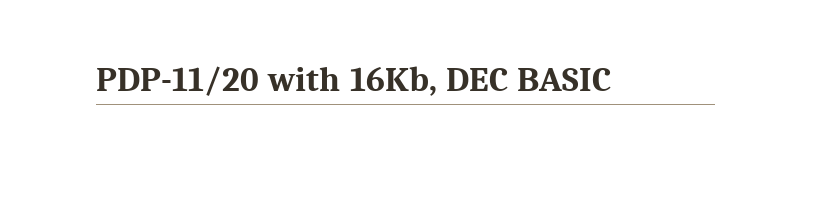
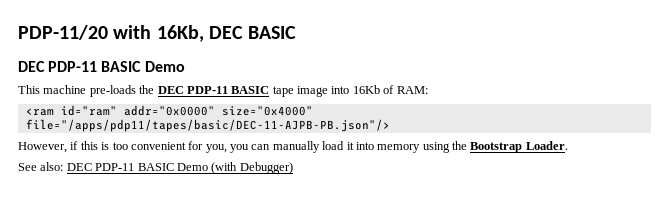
  PDP-11/20 with 16Kb, DEC BASIC
+ DEC PDP-11 BASIC Demo
+ This machine pre-loads the DEC PDP-11 BASIC tape image into 16Kb of RAM:
+ <ram id="ram" addr="0x0000" size="0x4000" file="/apps/pdp11/tapes/basic/DEC-11-AJPB-PB.json"/>
+ However, if this is too convenient for you, you can manually load it into memory using the Bootstrap Loader.
+ See also: DEC PDP-11 BASIC Demo (with Debugger)

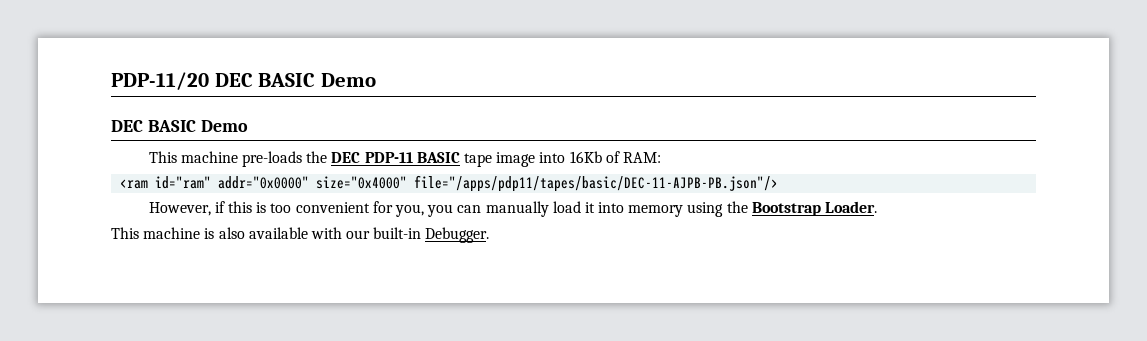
- PDP-11/20 with 16Kb, DEC BASIC
- DEC PDP-11 BASIC Demo
+ PDP-11/20 DEC BASIC Demo
+ DEC BASIC Demo
- See also: DEC PDP-11 BASIC Demo (with Debugger)
+ This machine is also available with our built-in Debugger.

